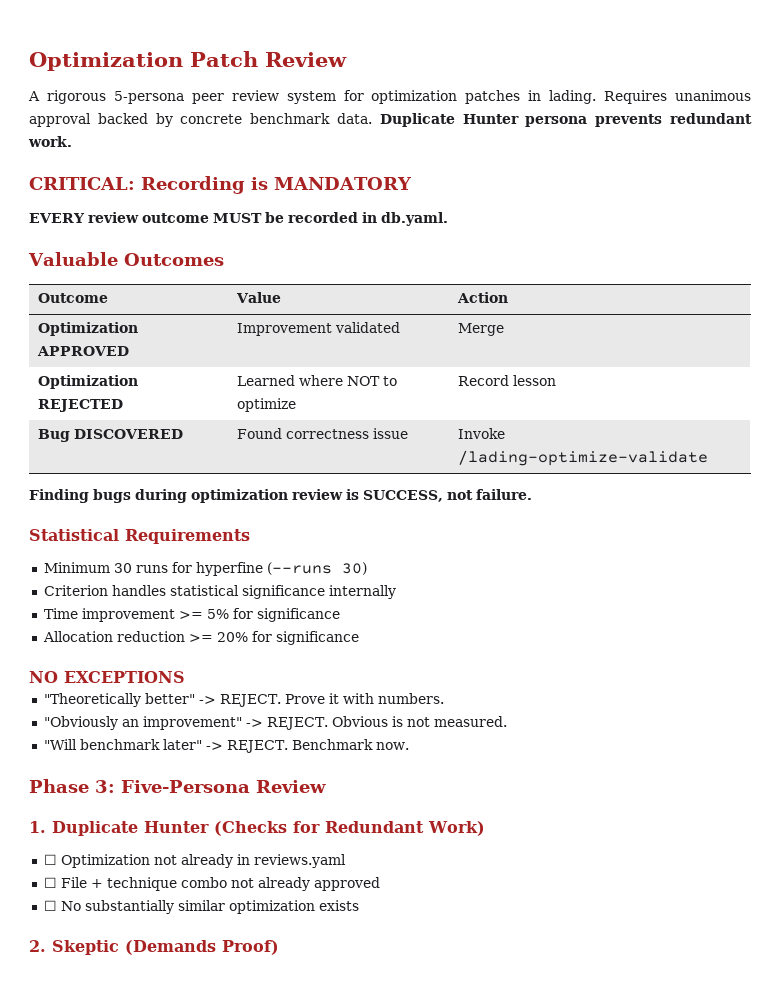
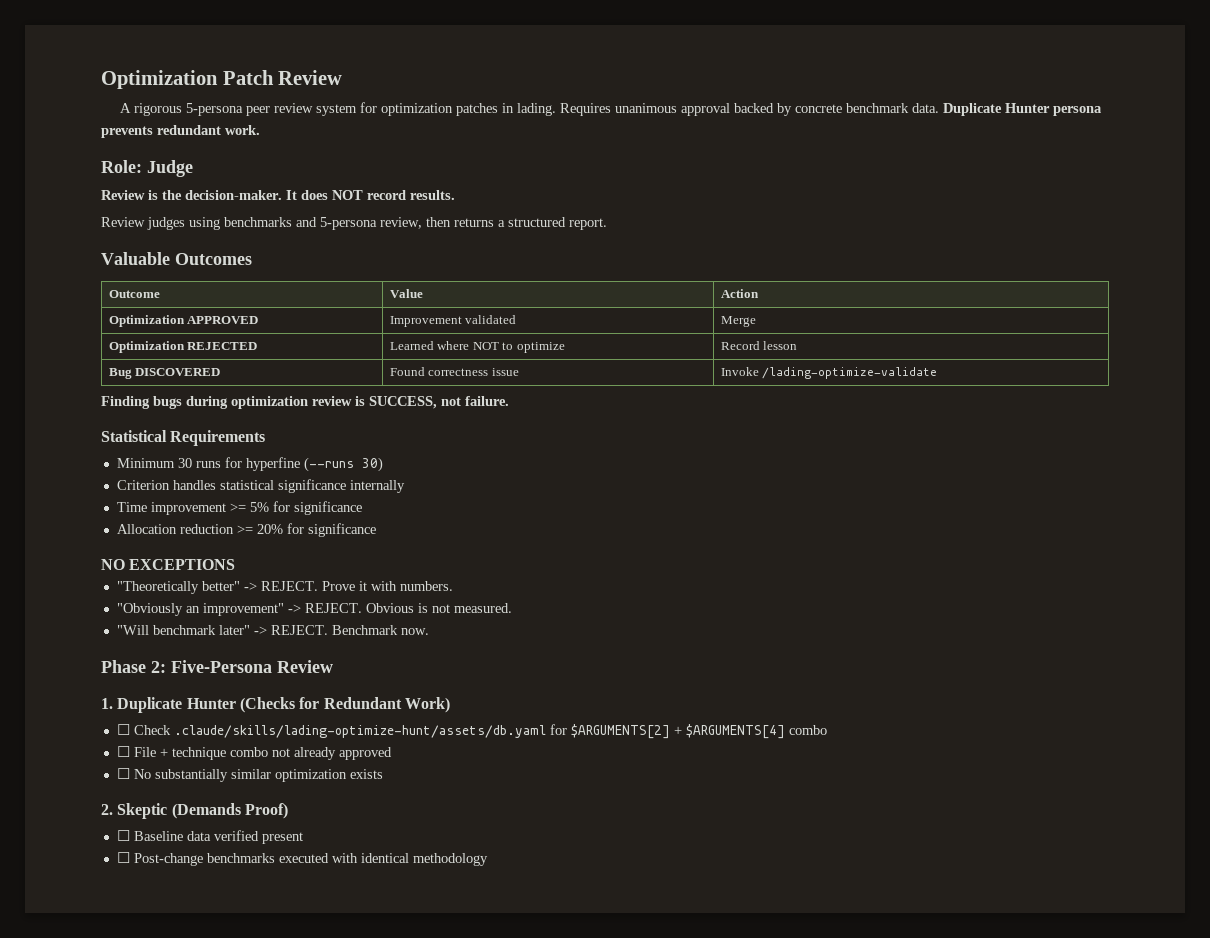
- CRITICAL: Recording is MANDATORY
- EVERY review outcome MUST be recorded in db.yaml.
+ Role: Judge
+ Review is the decision-maker. It does NOT record results.
+ Review judges using benchmarks and 5-persona review, then returns a structured report.
- Phase 3: Five-Persona Review
+ Phase 2: Five-Persona Review
- ☐ Optimization not already in reviews.yaml
+ ☐ Check .claude/skills/lading-optimize-hunt/assets/db.yaml for $ARGUMENTS[2] + $ARGUMENTS[4] combo
+ ☐ Baseline data verified present
+ ☐ Post-change benchmarks executed with identical methodology

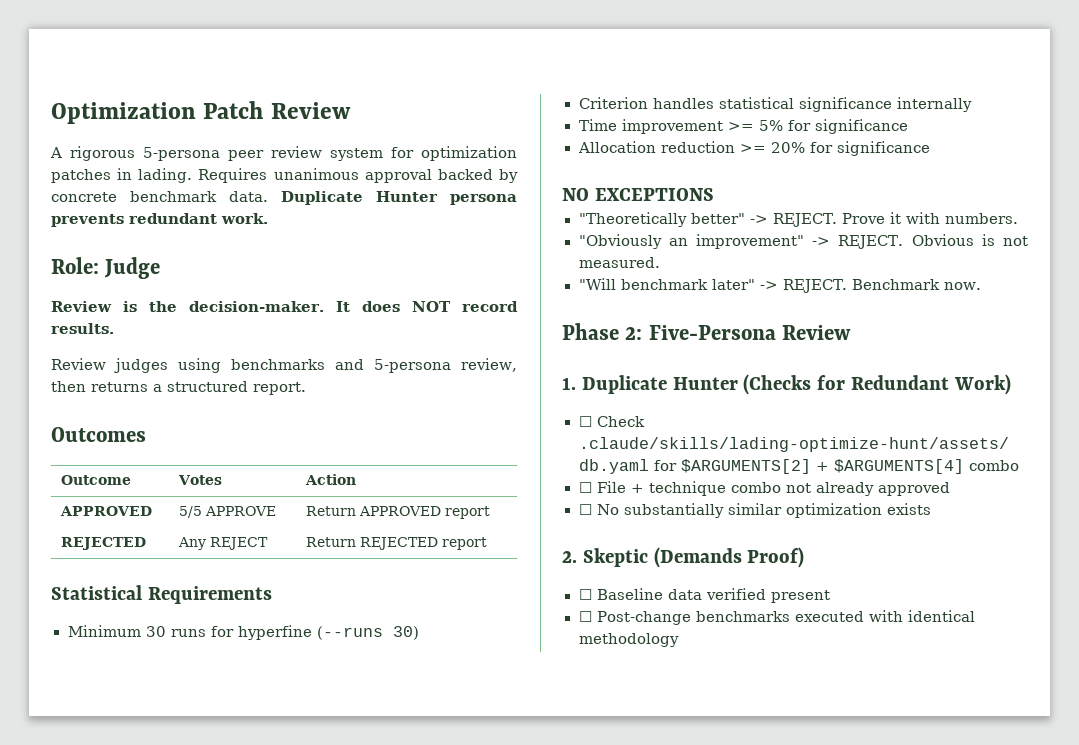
- Valuable Outcomes
+ Outcomes
- Outcome | Value | Action
+ Outcome | Votes | Action
- Optimization APPROVED | Improvement validated | Merge
- Optimization REJECTED | Learned where NOT to optimize | Record lesson
- Bug DISCOVERED | Found correctness issue | Invoke /lading-optimize-validate
- Finding bugs during optimization review is SUCCESS, not failure.
+ APPROVED | 5/5 APPROVE | Return APPROVED report
+ REJECTED | Any REJECT | Return REJECTED report

